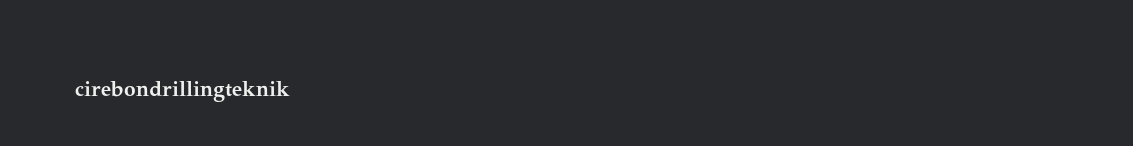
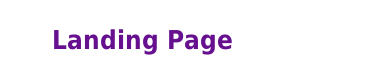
- cirebondrillingteknik
+ Landing Page

